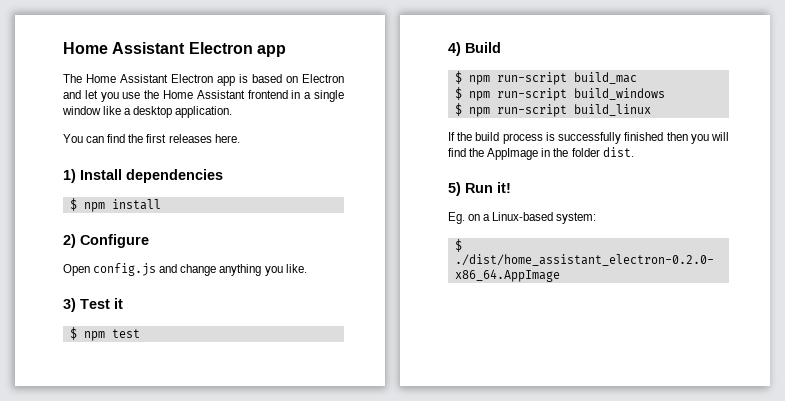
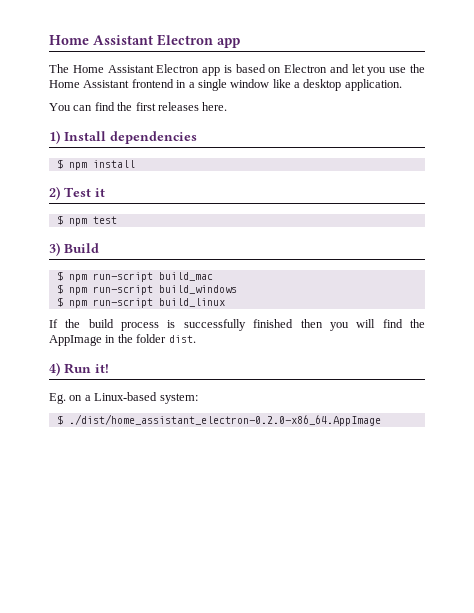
- 2) Configure
- Open config.js and change anything you like.
- 3) Test it
+ 2) Test it
- 4) Build
+ 3) Build
- 5) Run it!
+ 4) Run it!

